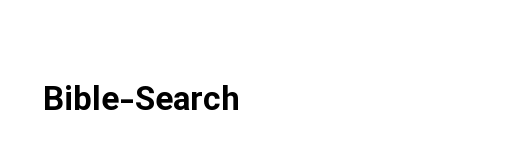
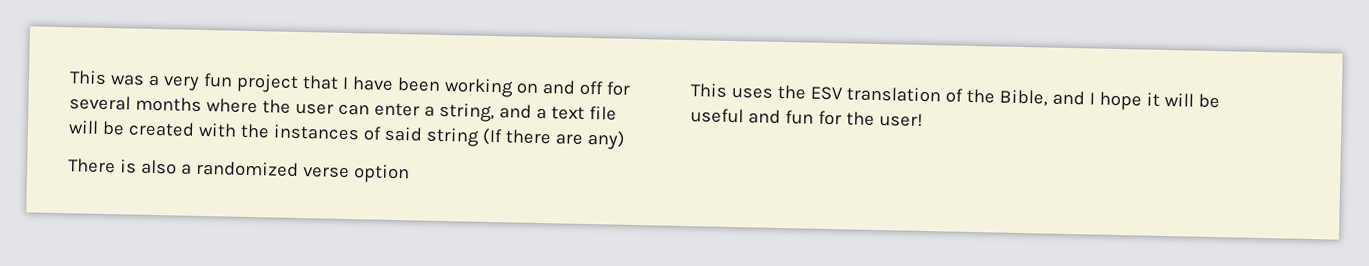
- Bible-Search
+ This was a very fun project that I have been working on and off for several months where the user can enter a string, and a text file will be created with the instances of said string (If there are any)
+ There is also a randomized verse option
+ This uses the ESV translation of the Bible, and I hope it will be useful and fun for the user!

